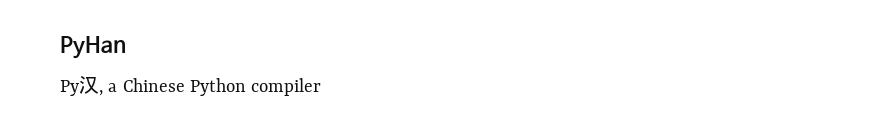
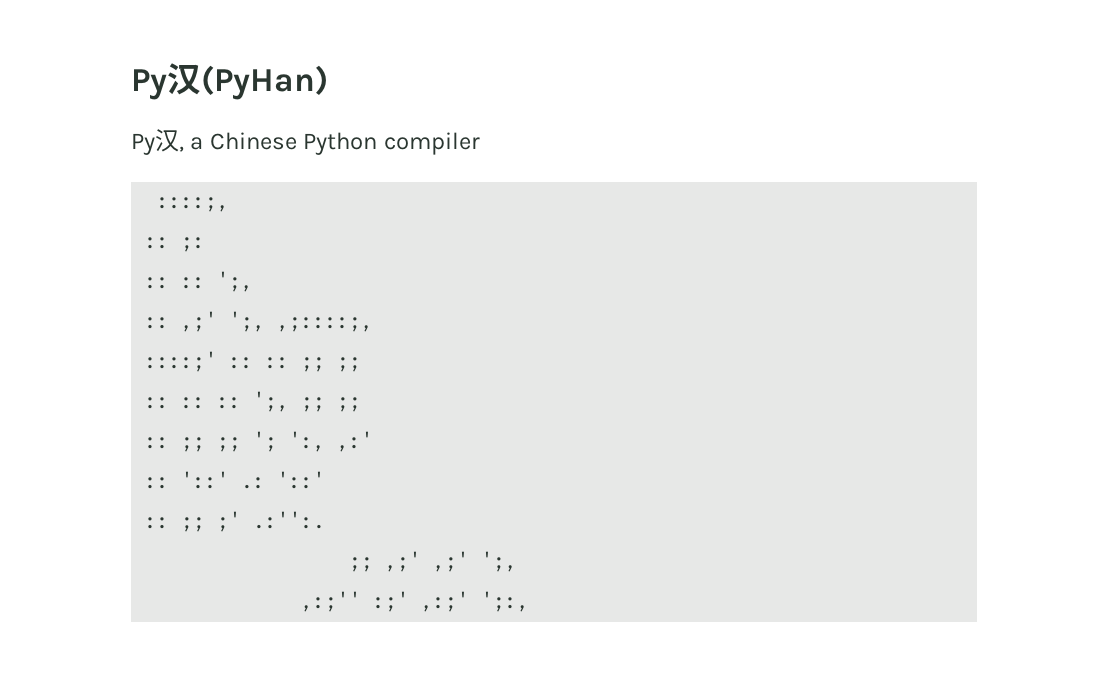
- PyHan
+ Py汉(PyHan)
+ ::::;,
+ :: ;:
+ :: :: ';,
+ :: ,;' ';, ,;::::;,
+ ::::;' :: :: ;; ;;
+ :: :: :: ';, ;; ;;
+ :: ;; ;; '; ':, ,:'
+ :: '::' .: '::'
+ :: ;; ;' .:'':.
+ ;; ,;' ,;' ';,
+ ,:;'' :;' ,:;' ';:,

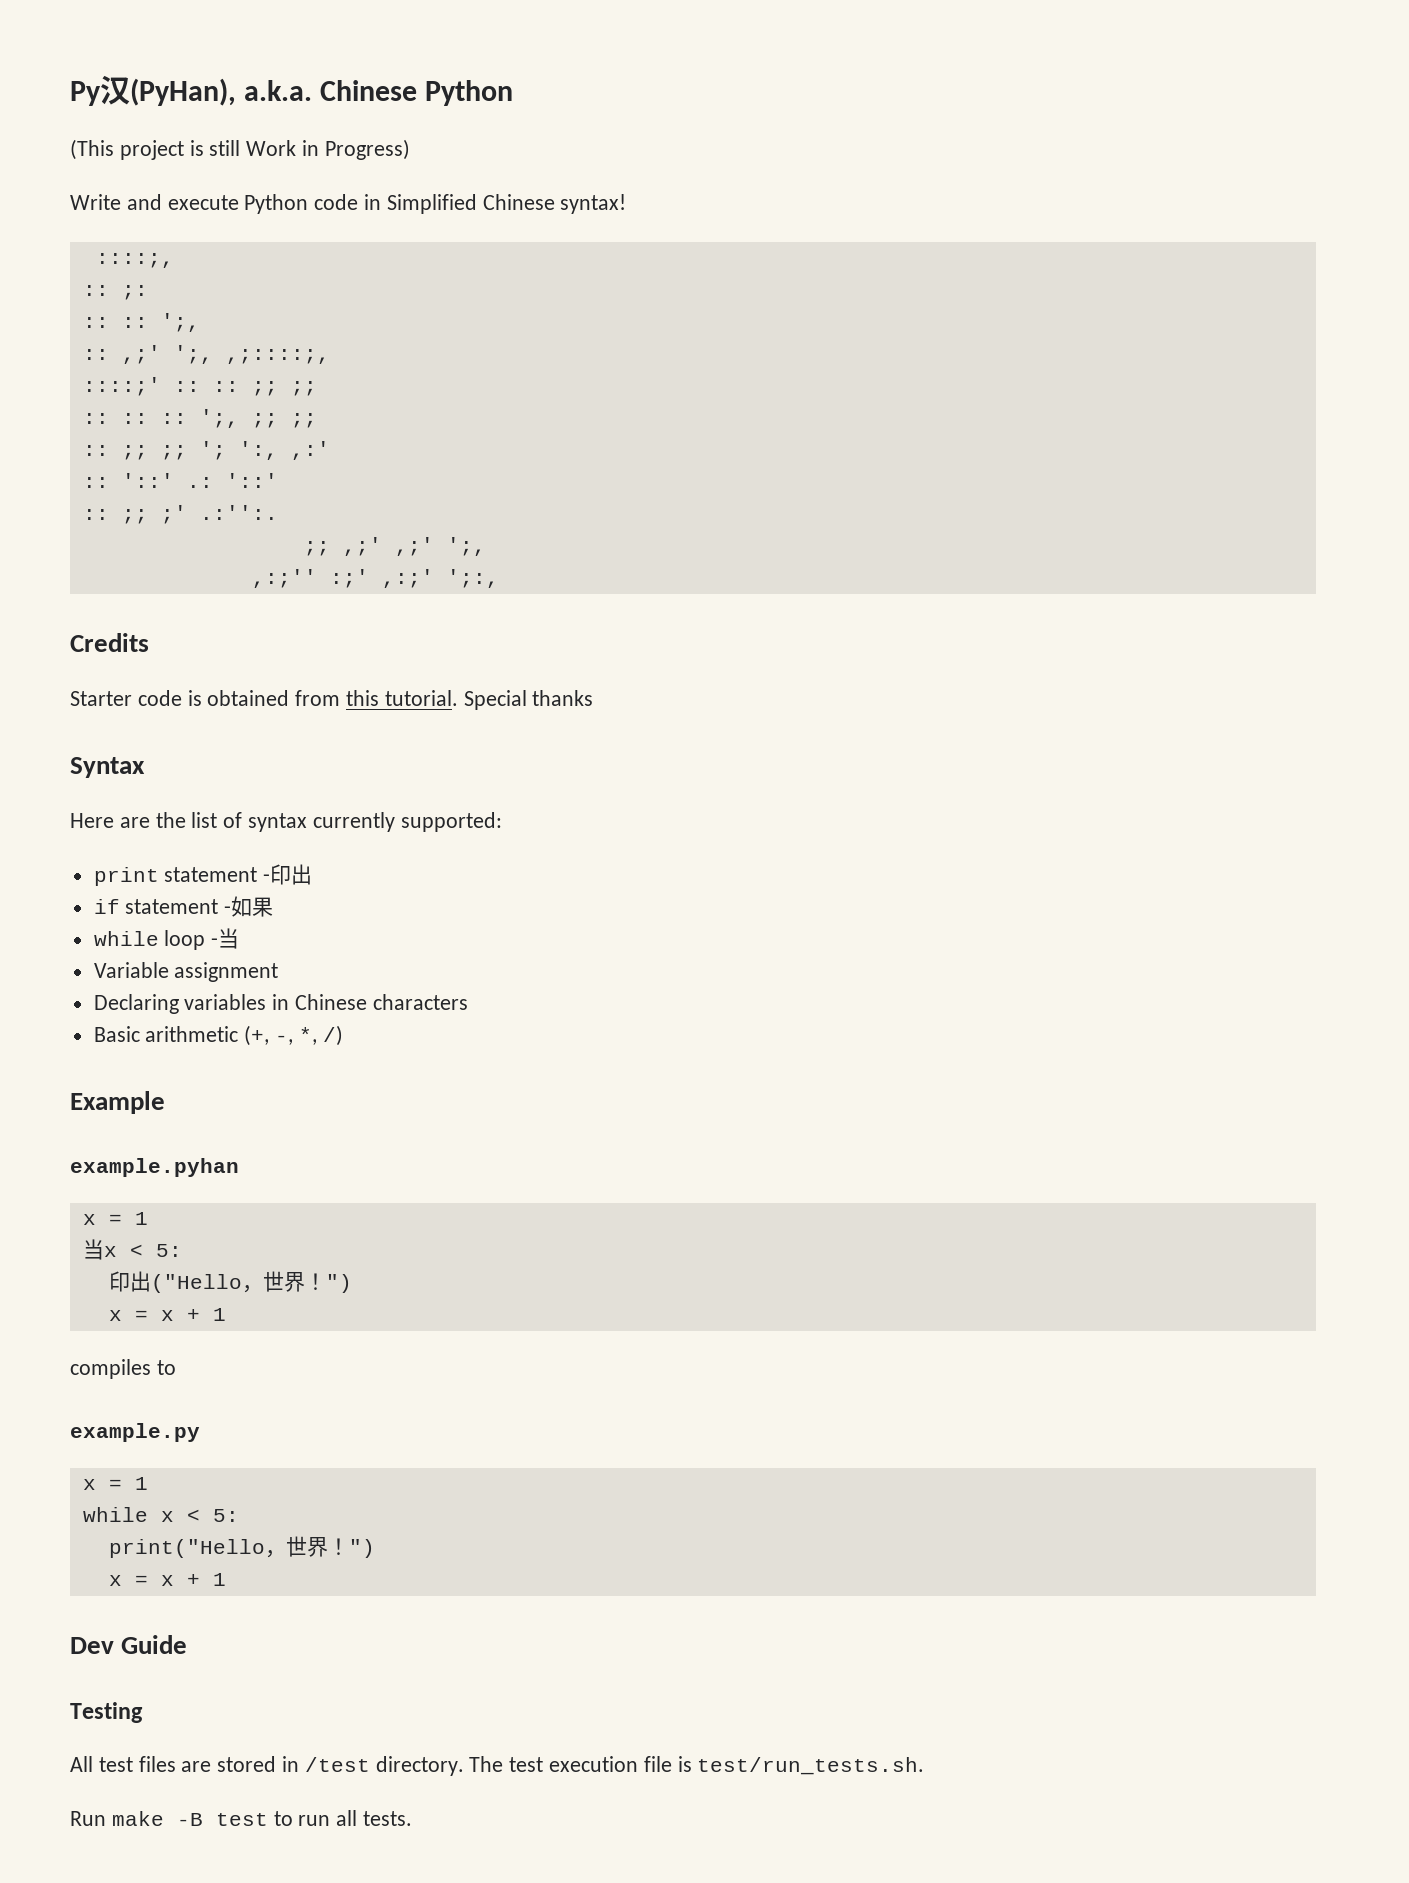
- Py汉(PyHan)
- Py汉, a Chinese Python compiler
+ Py汉(PyHan), a.k.a. Chinese Python
+ (This project is still Work in Progress)
+ Write and execute Python code in Simplified Chinese syntax!
+ Credits
+ Starter code is obtained from this tutorial. Special thanks
+ Syntax
+ Here are the list of syntax currently supported:
+ print statement -印出
+ if statement -如果
+ while loop -当
+ Variable assignment
+ Declaring variables in Chinese characters
+ Basic arithmetic (+, -, *, /)
+ Example
+ example.pyhan
+ x = 1
+ 当x < 5:
+ 印出("Hello，世界！")
+ x = x + 1
+ compiles to
+ example.py
+ x = 1
+ while x < 5:
+ print("Hello，世界！")
+ x = x + 1
+ Dev Guide
+ Testing
+ All test files are stored in /test directory. The test execution file is test/run_tests.sh.
+ Run make -B test to run all tests.

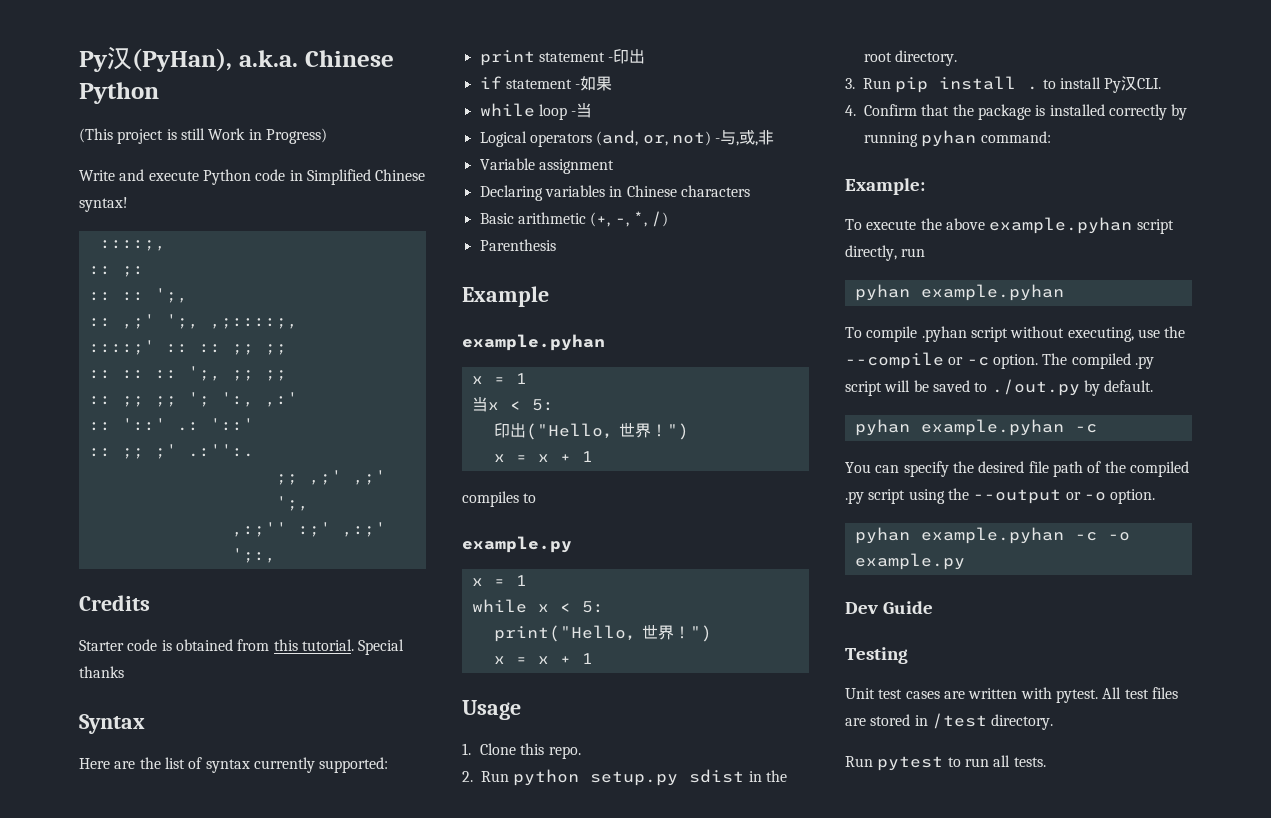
+ Logical operators (and, or, not) -与,或,非
+ Parenthesis
+ Usage
+ 1. Clone this repo.
+ 2. Run python setup.py sdist in the root directory.
+ 3. Run pip install . to install Py汉CLI.
+ 4. Confirm that the package is installed correctly by running pyhan command:
+ Example:
+ To execute the above example.pyhan script directly, run
+ pyhan example.pyhan
+ To compile .pyhan script without executing, use the --compile or -c option. The compiled .py script will be saved to ./out.py by default.
+ pyhan example.pyhan -c
+ You can specify the desired file path of the compiled .py script using the --output or -o option.
+ pyhan example.pyhan -c -o example.py
  Dev Guide
  Testing
- All test files are stored in /test directory. The test execution file is test/run_tests.sh.
- Run make -B test to run all tests.
+ Unit test cases are written with pytest. All test files are stored in /test directory.
+ Run pytest to run all tests.

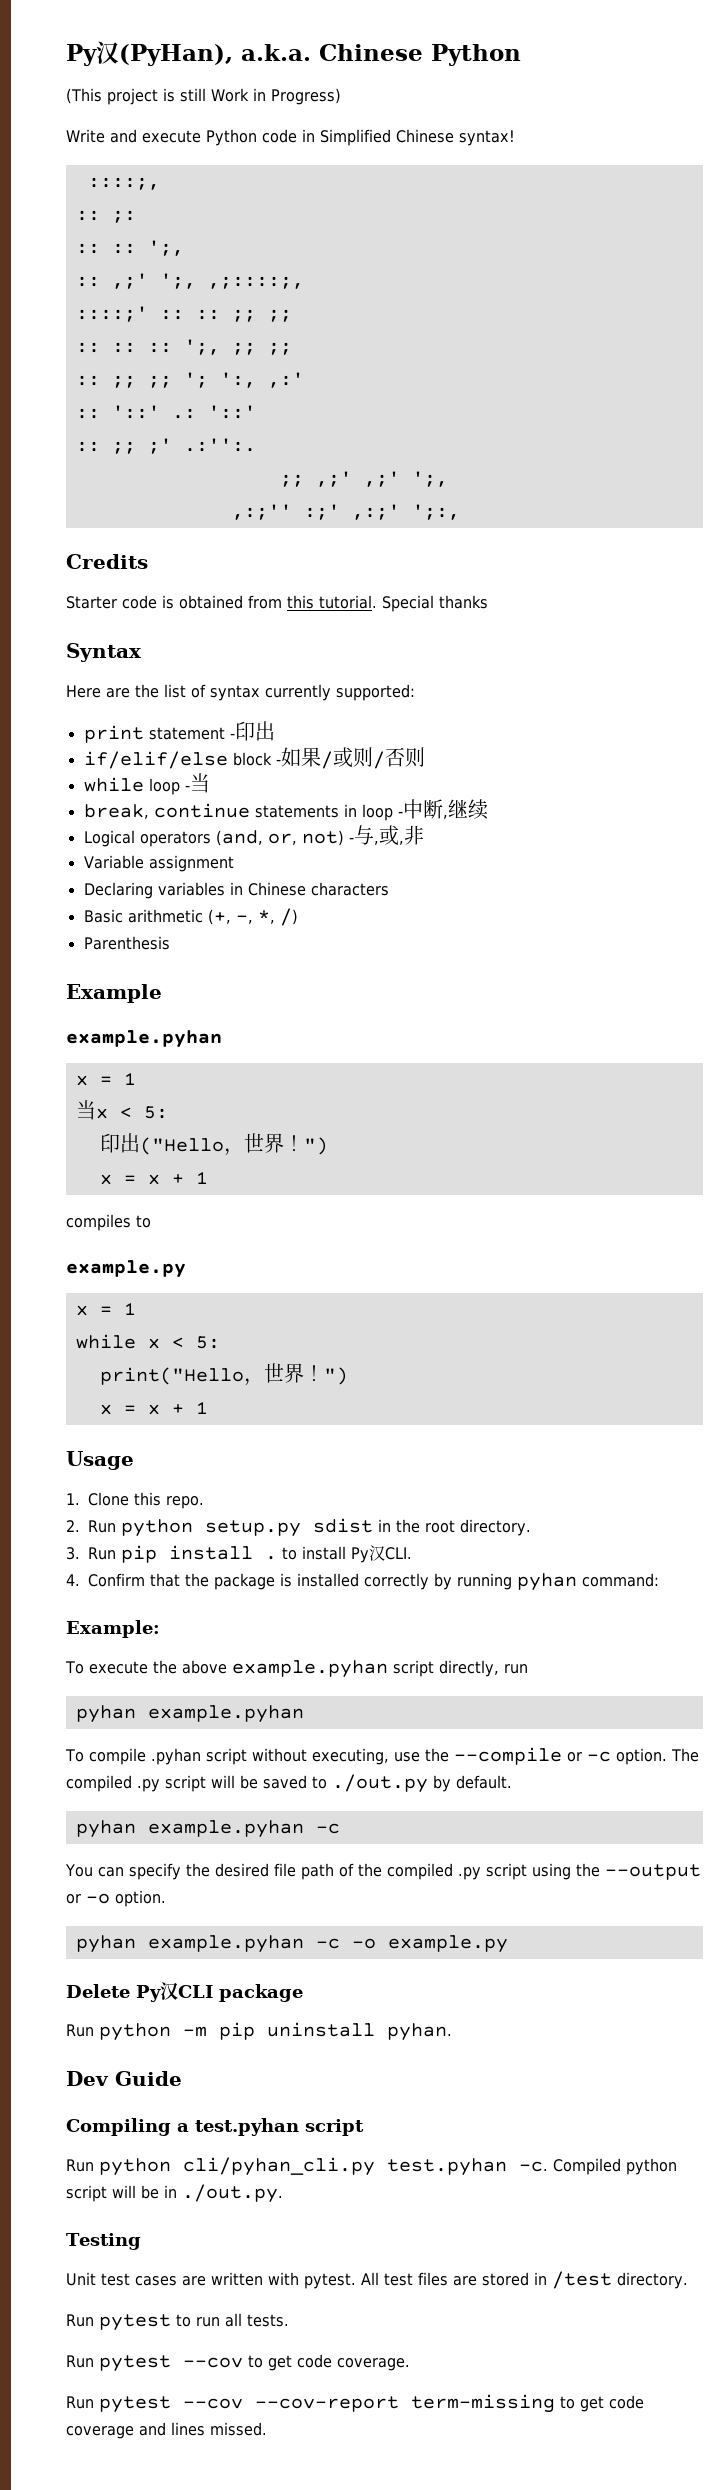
- if statement -如果
+ if/elif/else block -如果/或则/否则
+ break, continue statements in loop -中断,继续
+ Delete Py汉CLI package
+ Run python -m pip uninstall pyhan.
  Dev Guide
+ Compiling a test.pyhan script
+ Run python cli/pyhan_cli.py test.pyhan -c. Compiled python script will be in ./out.py.
+ Run pytest --cov to get code coverage.
+ Run pytest --cov --cov-report term-missing to get code coverage and lines missed.

